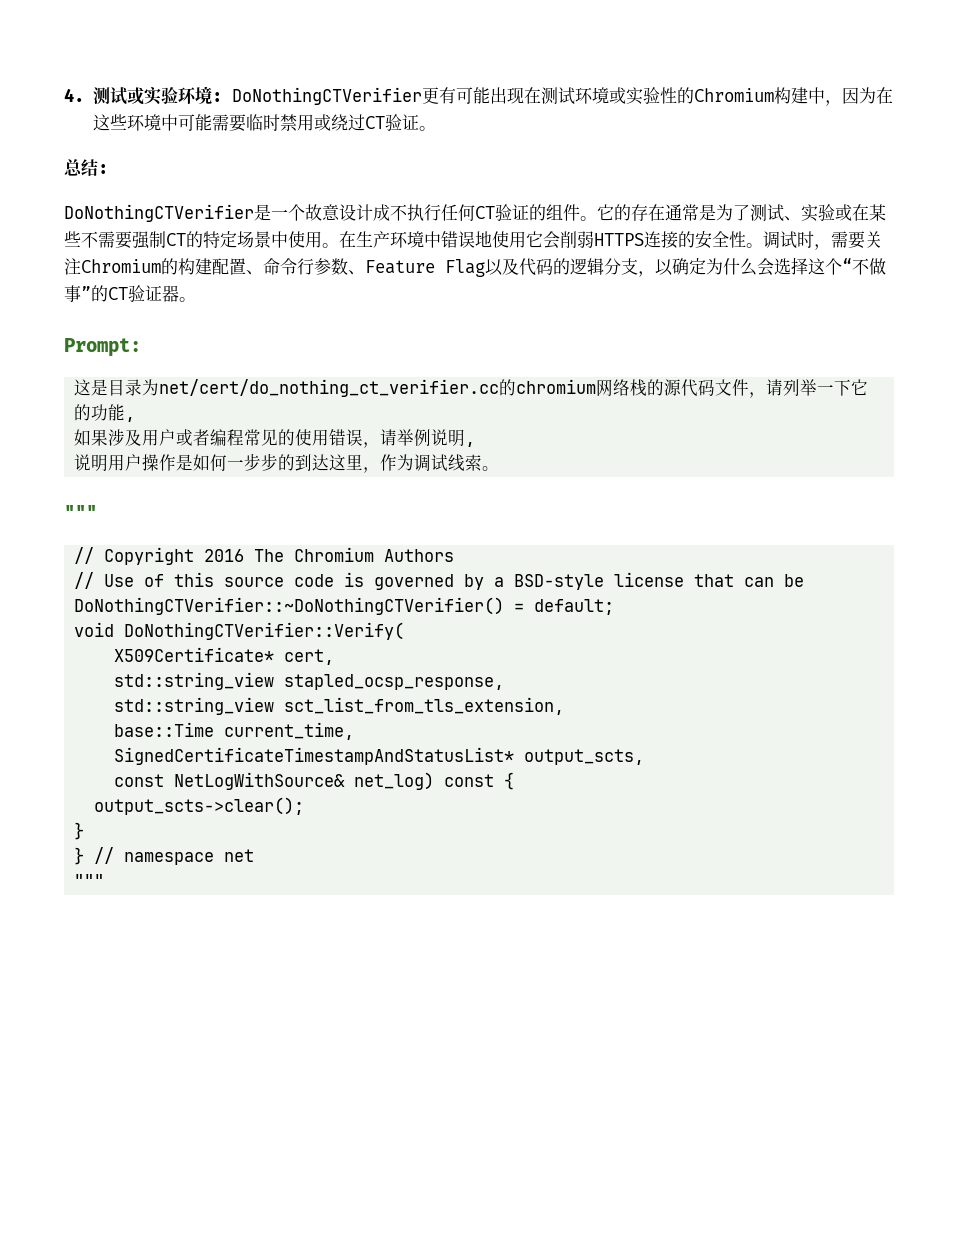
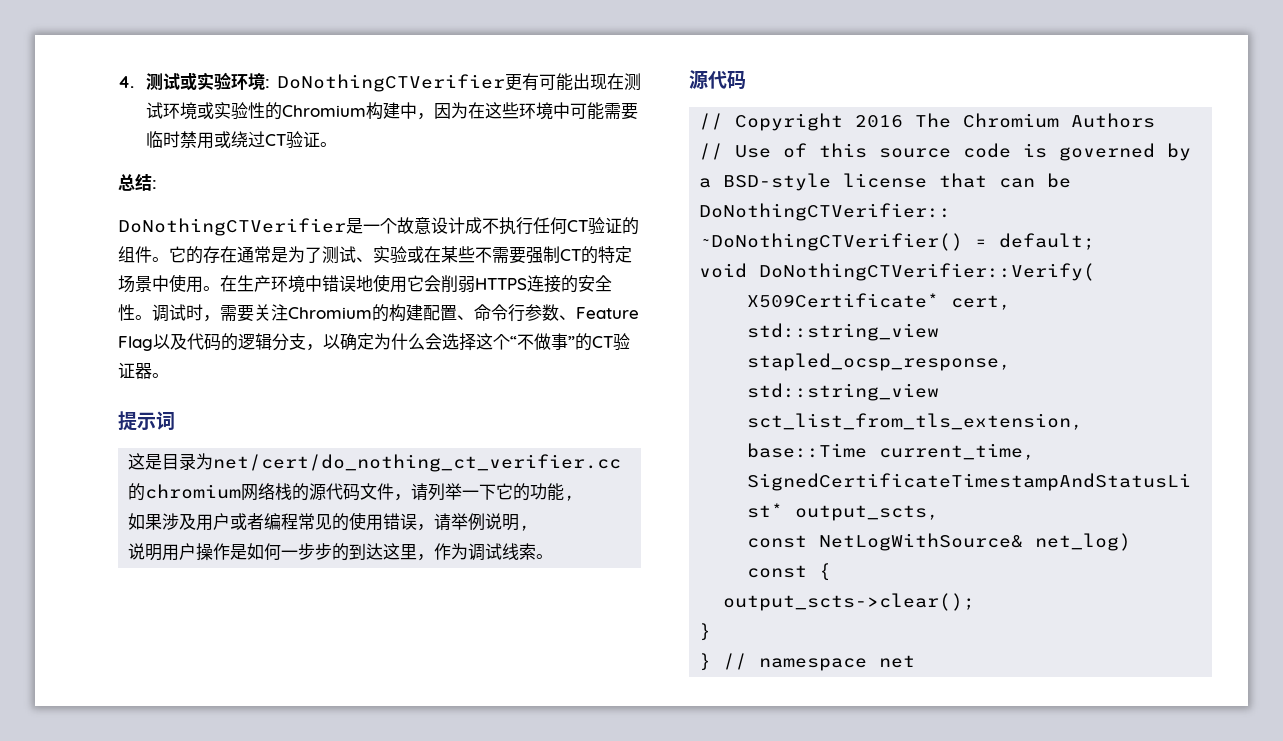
- Prompt:
+ 提示词
  说明用户操作是如何一步步的到达这里，作为调试线索。
- """
+ 源代码
  } // namespace net
- """

